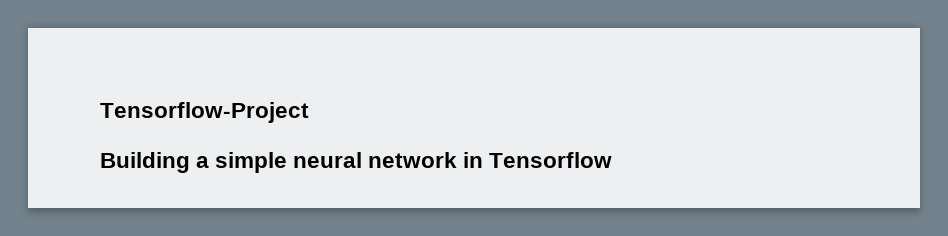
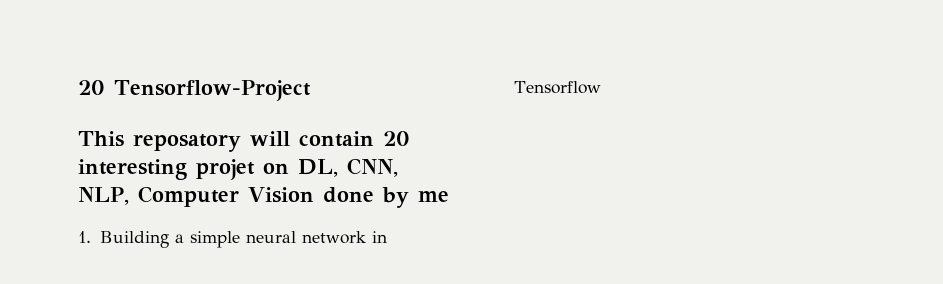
- Tensorflow-Project
+ 20 Tensorflow-Project
- Building a simple neural network in Tensorflow
+ This reposatory will contain 20 interesting projet on DL, CNN, NLP, Computer Vision done by me
+ 1. Building a simple neural network in Tensorflow

